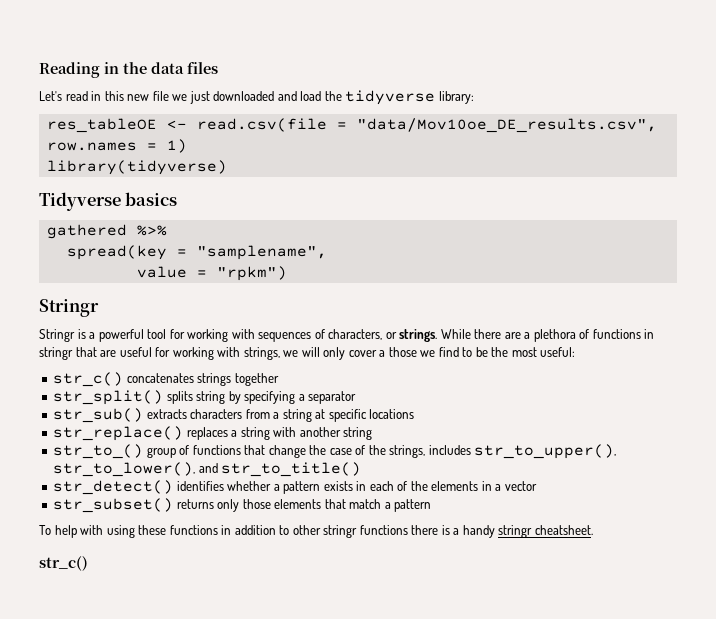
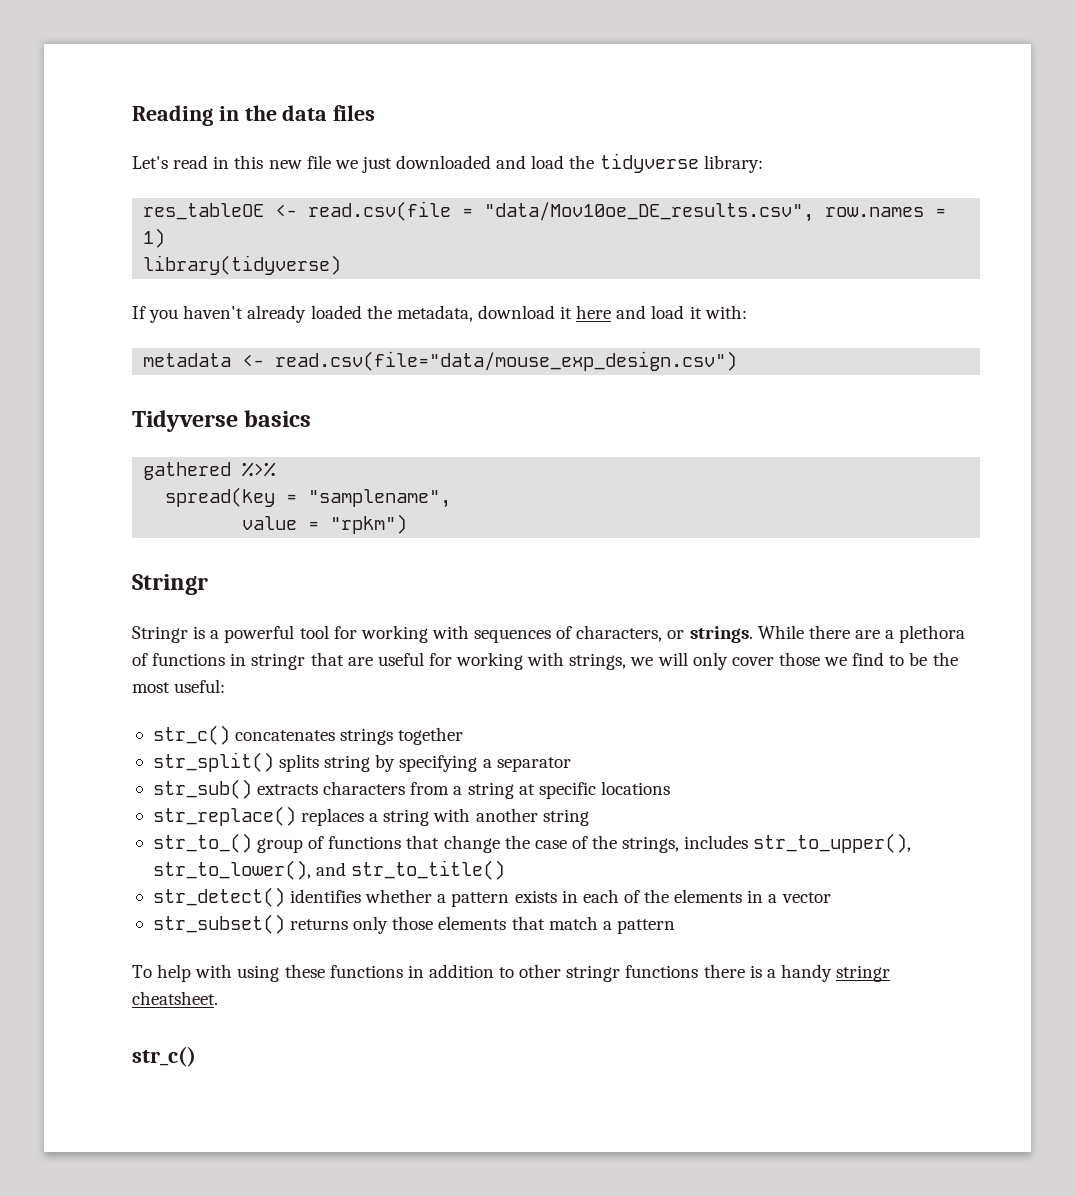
+ If you haven't already loaded the metadata, download it here and load it with:
+ metadata <- read.csv(file="data/mouse_exp_design.csv")
- While there are a plethora of functions in stringr that are useful for working with strings, we will only cover a those we find to be the most useful:
+ While there are a plethora of functions in stringr that are useful for working with strings, we will only cover those we find to be the most useful:

